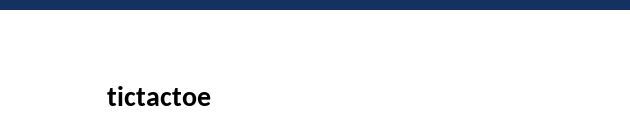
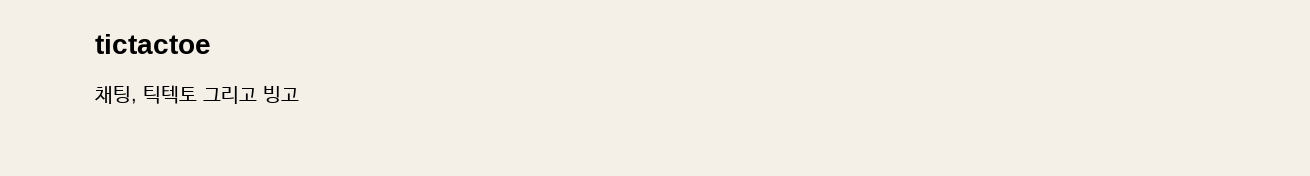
+ 채팅, 틱텍토 그리고 빙고

